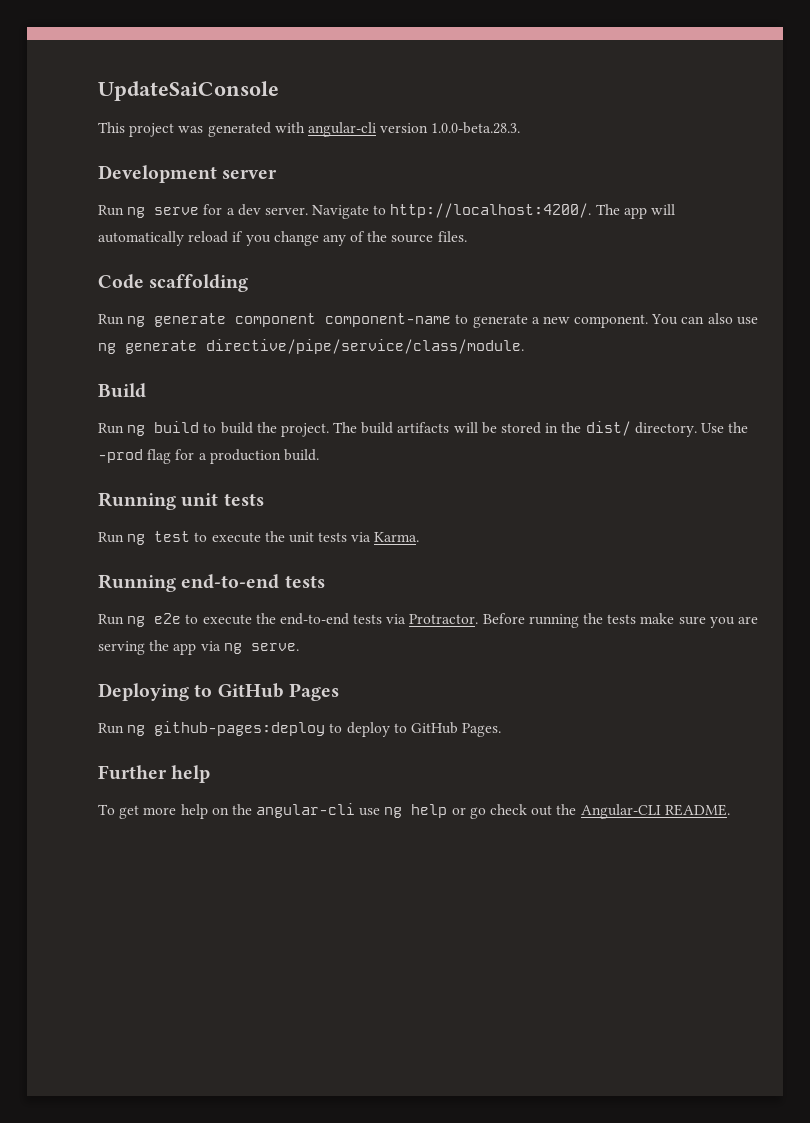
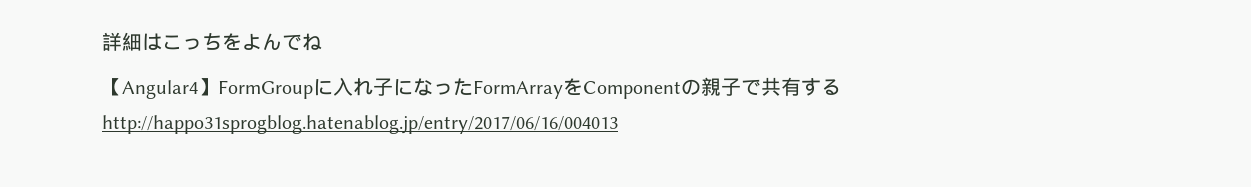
- UpdateSaiConsole
- This project was generated with angular-cli version 1.0.0-beta.28.3.
- Development server
- Run ng serve for a dev server. Navigate to http://localhost:4200/. The app will automatically reload if you change any of the source files.
- Code scaffolding
- Run ng generate component component-name to generate a new component. You can also use ng generate directive/pipe/service/class/module.
- Build
- Run ng build to build the project. The build artifacts will be stored in the dist/ directory. Use the -prod flag for a production build.
- Running unit tests
- Run ng test to execute the unit tests via Karma.
- Running end-to-end tests
- Run ng e2e to execute the end-to-end tests via Protractor. Before running the tests make sure you are serving the app via ng serve.
- Deploying to GitHub Pages
- Run ng github-pages:deploy to deploy to GitHub Pages.
- Further help
- To get more help on the angular-cli use ng help or go check out the Angular-CLI README.
+ 詳細はこっちをよんでね
+ 【Angular4】FormGroupに入れ子になったFormArrayをComponentの親子で共有するhttp://happo31sprogblog.hatenablog.jp/entry/2017/06/16/004013

